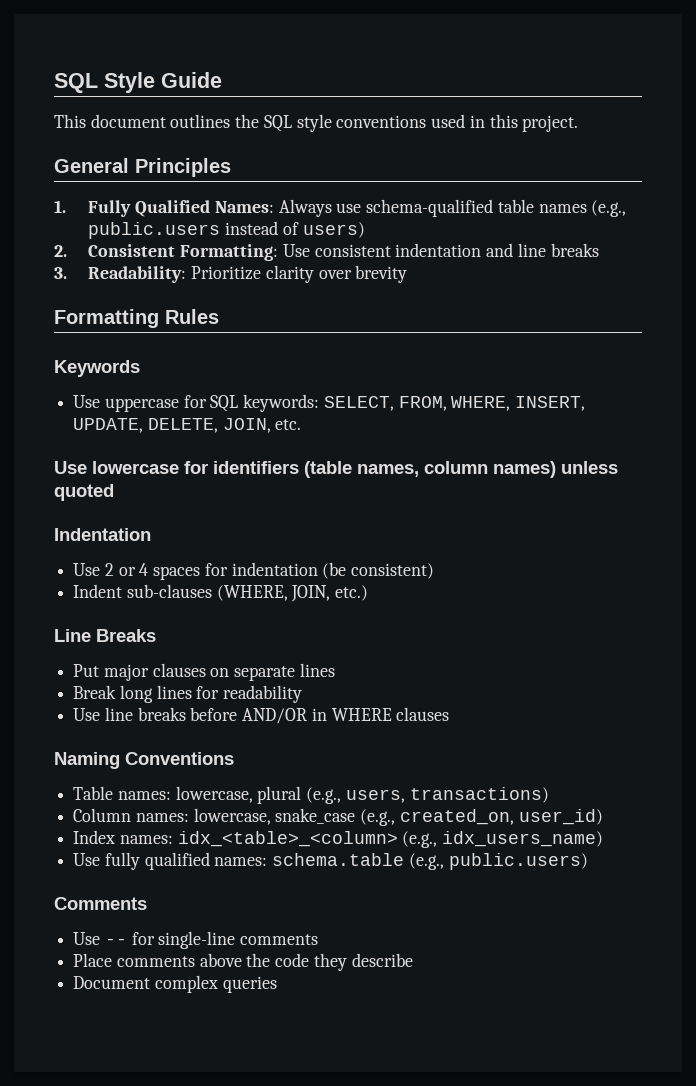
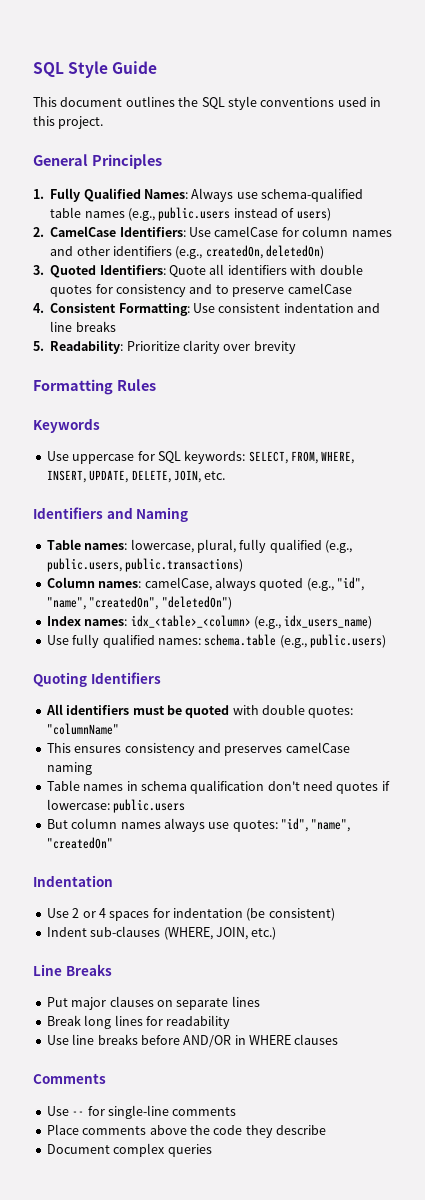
- 2. Consistent Formatting: Use consistent indentation and line breaks
+ 2. CamelCase Identifiers: Use camelCase for column names and other identifiers (e.g., createdOn, deletedOn)
+ 3. Quoted Identifiers: Quote all identifiers with double quotes for consistency and to preserve camelCase
+ 4. Consistent Formatting: Use consistent indentation and line breaks
- 3. Readability: Prioritize clarity over brevity
+ 5. Readability: Prioritize clarity over brevity
- Use lowercase for identifiers (table names, column names) unless quoted
+ Identifiers and Naming
+ Table names: lowercase, plural, fully qualified (e.g., public.users, public.transactions)
+ Column names: camelCase, always quoted (e.g., "id", "name", "createdOn", "deletedOn")
+ Index names: idx_<table>_<column> (e.g., idx_users_name)
+ Use fully qualified names: schema.table (e.g., public.users)
+ Quoting Identifiers
+ All identifiers must be quoted with double quotes: "columnName"
+ This ensures consistency and preserves camelCase naming
+ Table names in schema qualification don't need quotes if lowercase: public.users
+ But column names always use quotes: "id", "name", "createdOn"
- Naming Conventions
- Table names: lowercase, plural (e.g., users, transactions)
- Column names: lowercase, snake_case (e.g., created_on, user_id)
- Index names: idx_<table>_<column> (e.g., idx_users_name)
- Use fully qualified names: schema.table (e.g., public.users)

